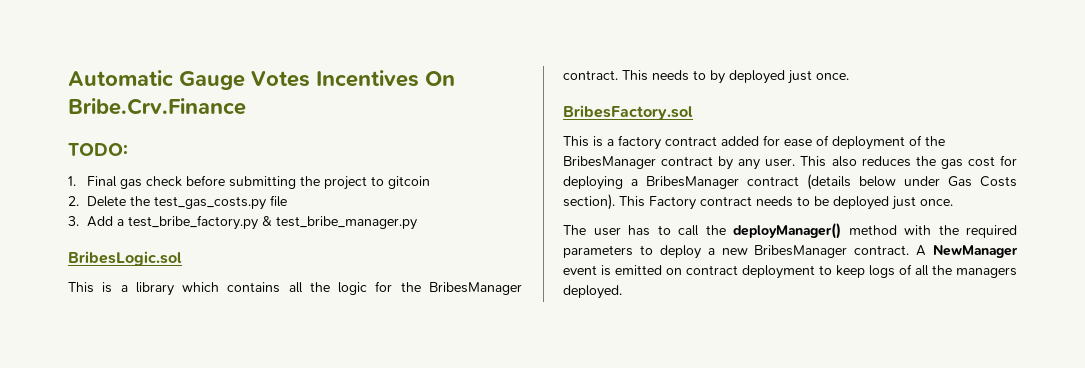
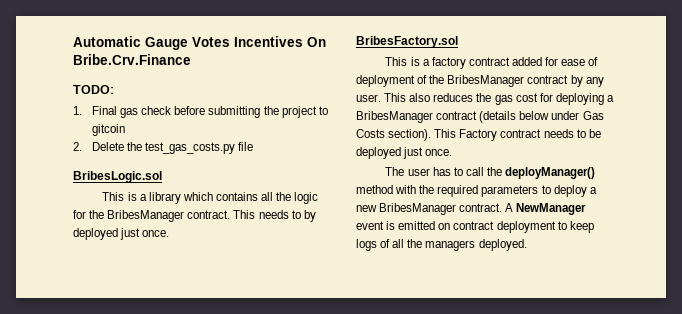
- 3. Add a test_bribe_factory.py & test_bribe_manager.py

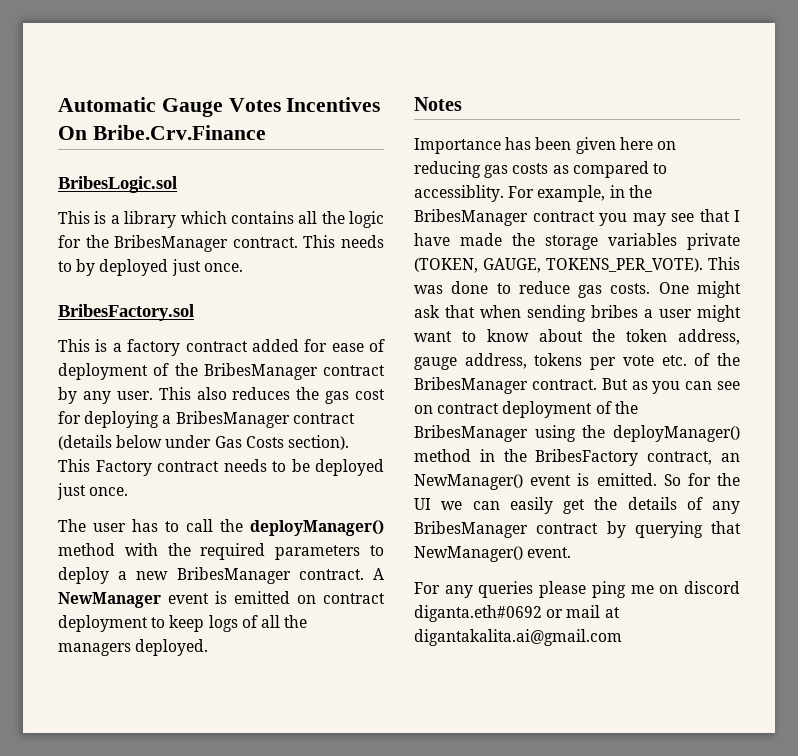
- TODO:
- 1. Final gas check before submitting the project to gitcoin
- 2. Delete the test_gas_costs.py file
+ Notes
+ Importance has been given here on reducing gas costs as compared to accessiblity. For example, in the BribesManager contract you may see that I have made the storage variables private (TOKEN, GAUGE, TOKENS_PER_VOTE). This was done to reduce gas costs. One might ask that when sending bribes a user might want to know about the token address, gauge address, tokens per vote etc. of the BribesManager contract. But as you can see on contract deployment of the BribesManager using the deployManager() method in the BribesFactory contract, an NewManager() event is emitted. So for the UI we can easily get the details of any BribesManager contract by querying that NewManager() event.
+ For any queries please ping me on discord diganta.eth#0692 or mail at digantakalita.ai@gmail.com

